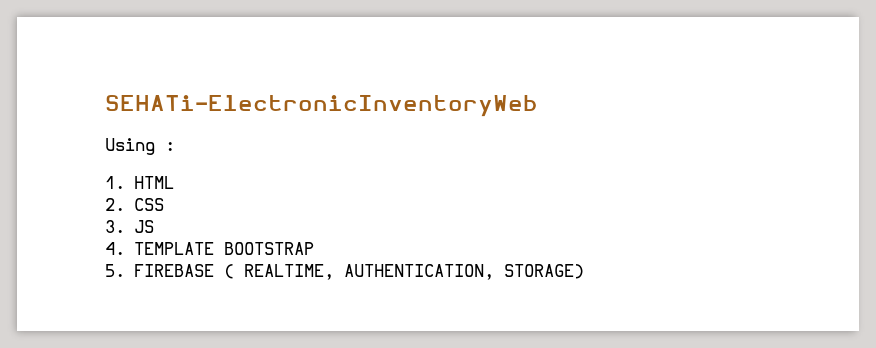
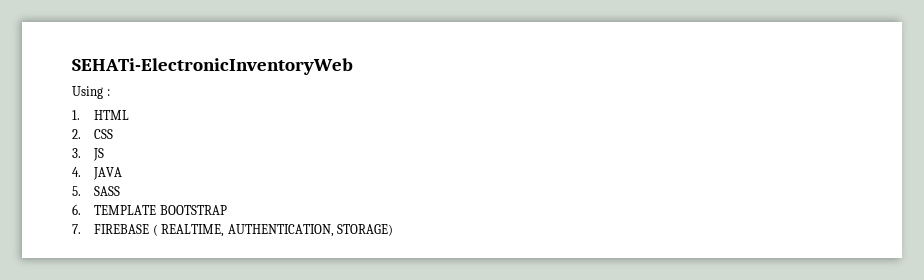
- 4. TEMPLATE BOOTSTRAP
+ 4. JAVA
+ 5. SASS
+ 6. TEMPLATE BOOTSTRAP
- 5. FIREBASE ( REALTIME, AUTHENTICATION, STORAGE)
+ 7. FIREBASE ( REALTIME, AUTHENTICATION, STORAGE)

